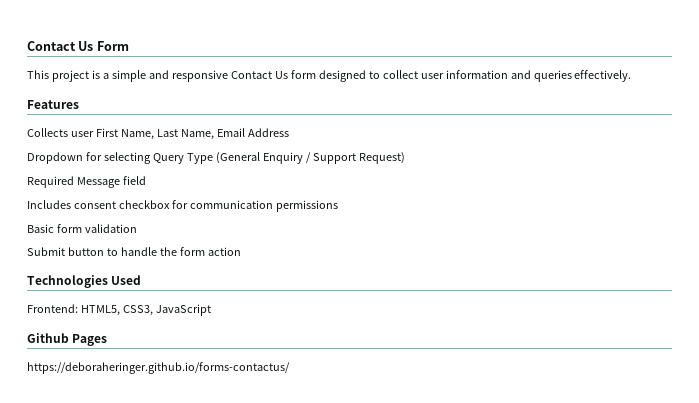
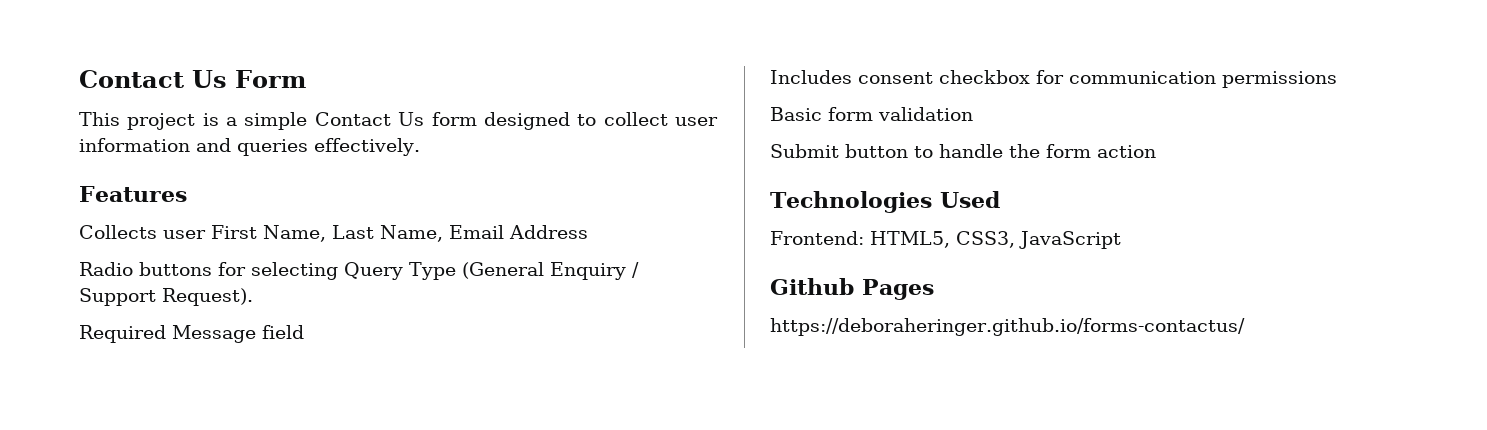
- This project is a simple and responsive Contact Us form designed to collect user information and queries effectively.
+ This project is a simple Contact Us form designed to collect user information and queries effectively.
- Dropdown for selecting Query Type (General Enquiry / Support Request)
+ Radio buttons for selecting Query Type (General Enquiry / Support Request).

